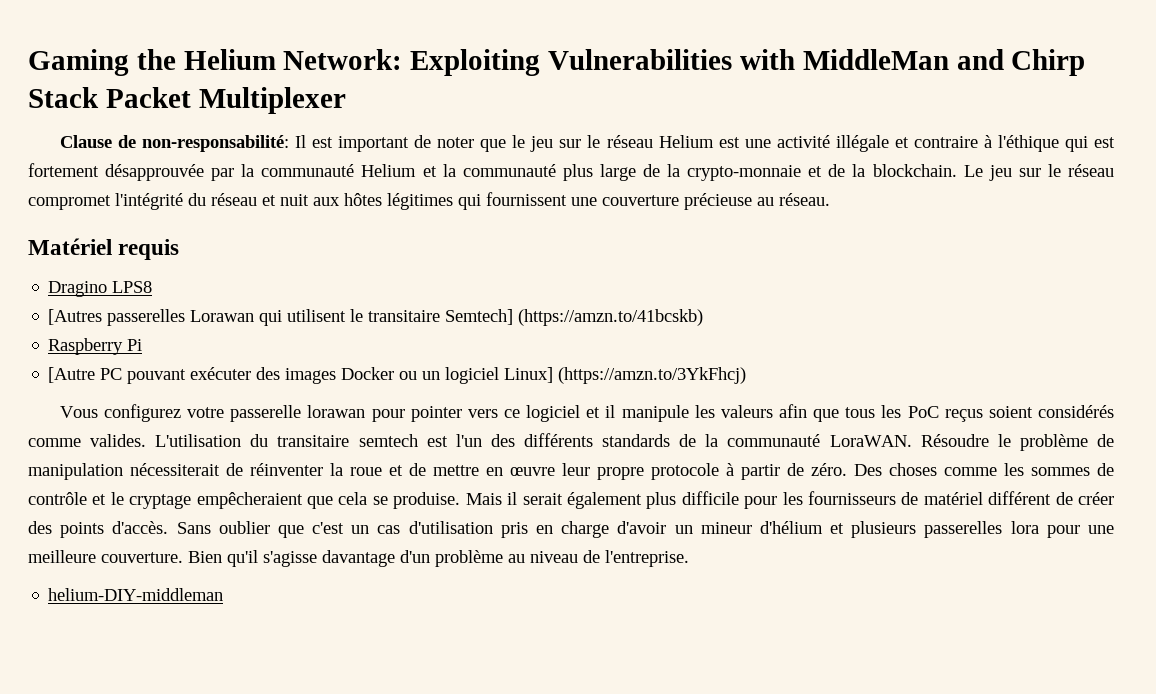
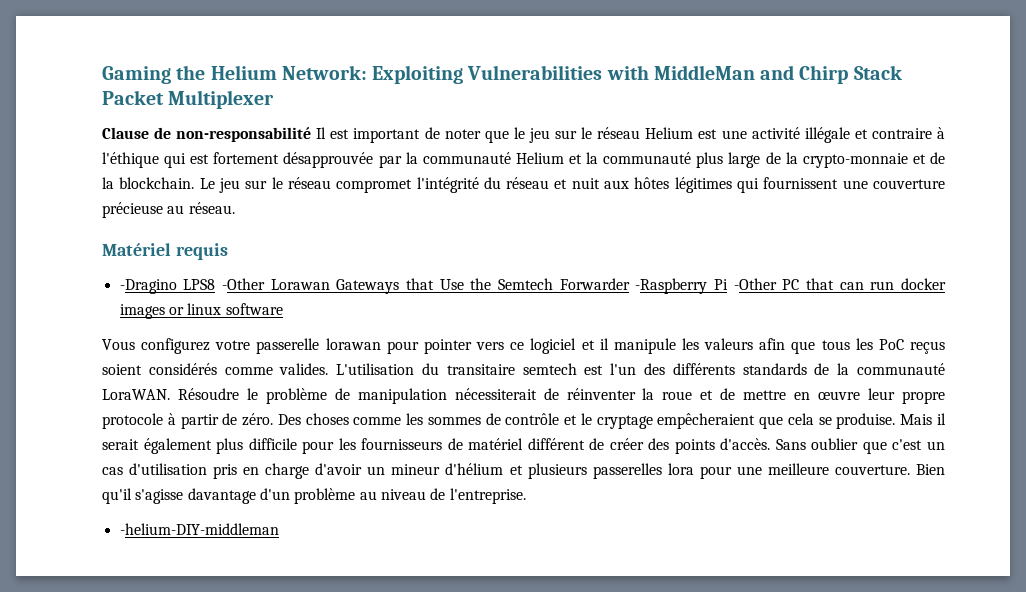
- Clause de non-responsabilité: Il est important de noter que le jeu sur le réseau Helium est une activité illégale et contraire à l'éthique qui est fortement désapprouvée par la communauté Helium et la communauté plus large de la crypto-monnaie et de la blockchain.
+ Clause de non-responsabilité Il est important de noter que le jeu sur le réseau Helium est une activité illégale et contraire à l'éthique qui est fortement désapprouvée par la communauté Helium et la communauté plus large de la crypto-monnaie et de la blockchain.
- Dragino LPS8
- [Autres passerelles Lorawan qui utilisent le transitaire Semtech] (https://amzn.to/41bcskb)
- Raspberry Pi
- [Autre PC pouvant exécuter des images Docker ou un logiciel Linux] (https://amzn.to/3YkFhcj)
+ -Dragino LPS8 -Other Lorawan Gateways that Use the Semtech Forwarder -Raspberry Pi -Other PC that can run docker images or linux software
- helium-DIY-middleman
+ -helium-DIY-middleman

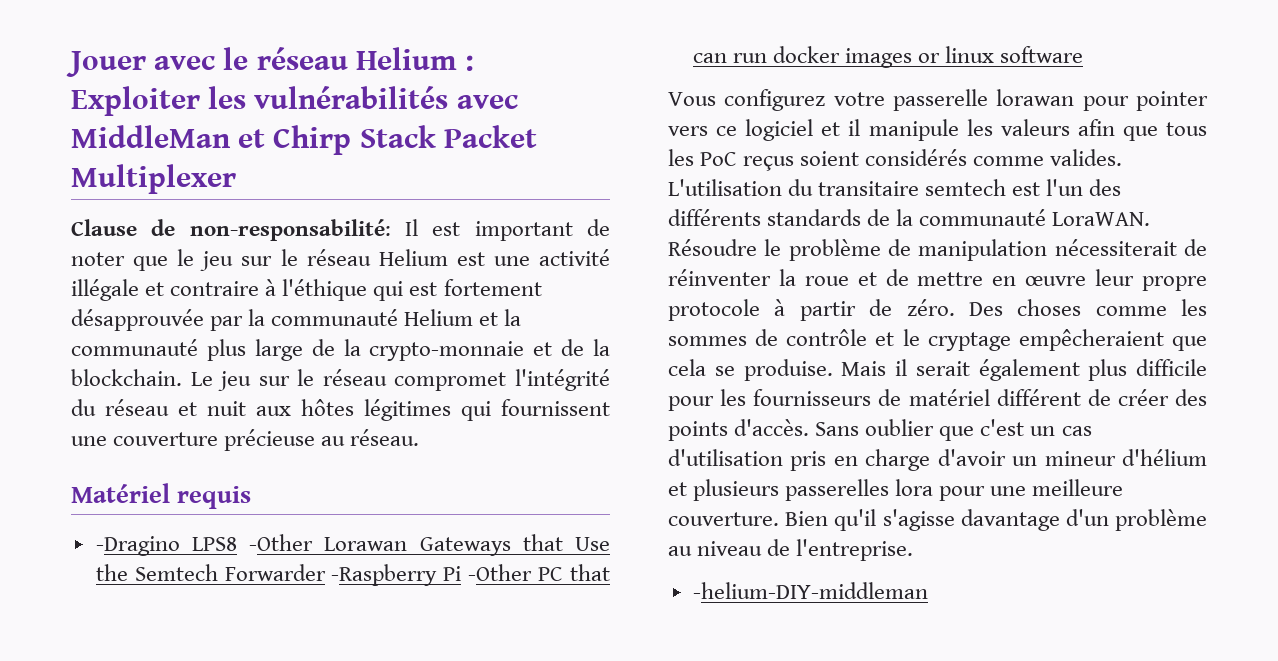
- Gaming the Helium Network: Exploiting Vulnerabilities with MiddleMan and Chirp Stack Packet Multiplexer
+ Jouer avec le réseau Helium : Exploiter les vulnérabilités avec MiddleMan et Chirp Stack Packet Multiplexer
- Clause de non-responsabilité Il est important de noter que le jeu sur le réseau Helium est une activité illégale et contraire à l'éthique qui est fortement désapprouvée par la communauté Helium et la communauté plus large de la crypto-monnaie et de la blockchain.
+ Clause de non-responsabilité: Il est important de noter que le jeu sur le réseau Helium est une activité illégale et contraire à l'éthique qui est fortement désapprouvée par la communauté Helium et la communauté plus large de la crypto-monnaie et de la blockchain.

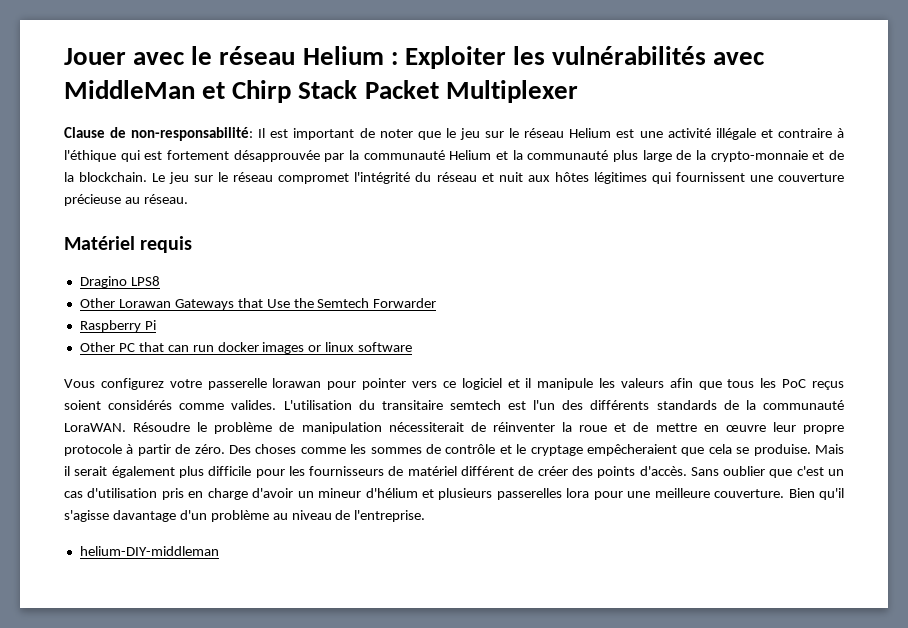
- -Dragino LPS8 -Other Lorawan Gateways that Use the Semtech Forwarder -Raspberry Pi -Other PC that can run docker images or linux software
+ Dragino LPS8
+ Other Lorawan Gateways that Use the Semtech Forwarder
+ Raspberry Pi
+ Other PC that can run docker images or linux software
- -helium-DIY-middleman
+ helium-DIY-middleman

